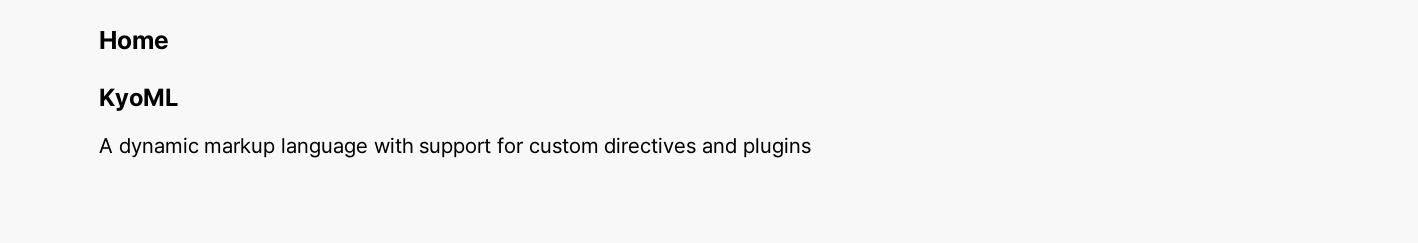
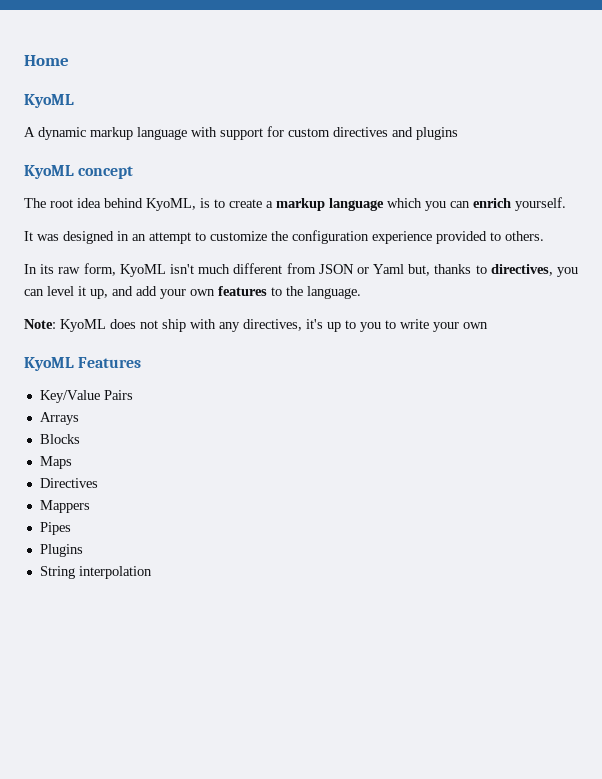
+ KyoML concept
+ The root idea behind KyoML, is to create a markup language which you can enrich yourself.
+ It was designed in an attempt to customize the configuration experience provided to others.
+ In its raw form, KyoML isn't much different from JSON or Yaml but, thanks to directives, you can level it up, and add your own features to the language.
+ Note: KyoML does not ship with any directives, it's up to you to write your own
+ KyoML Features
+ Key/Value Pairs
+ Arrays
+ Blocks
+ Maps
+ Directives
+ Mappers
+ Pipes
+ Plugins
+ String interpolation

